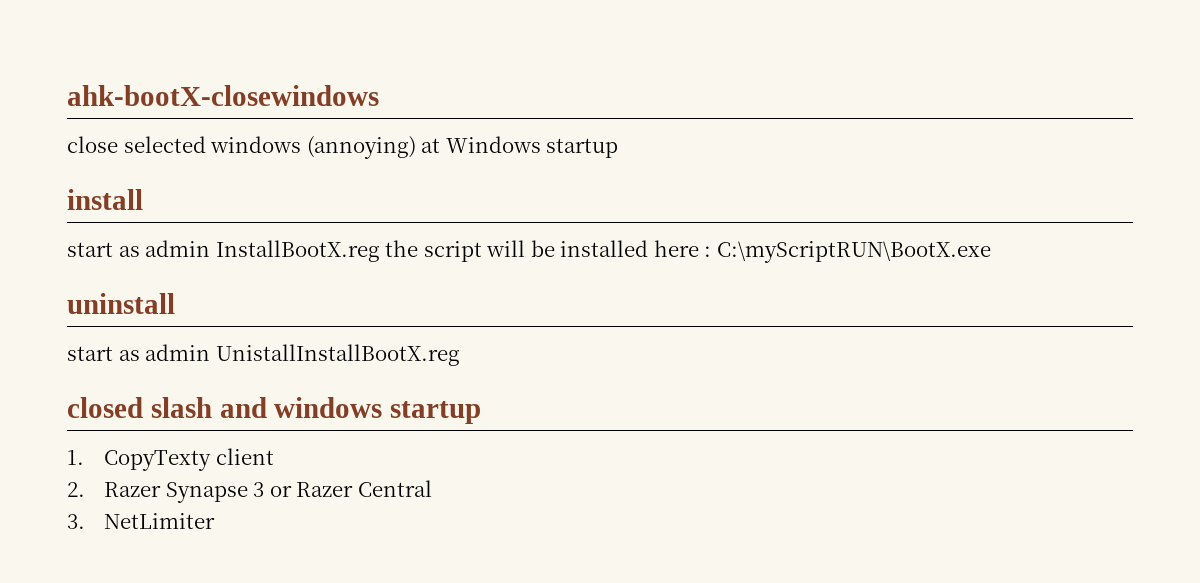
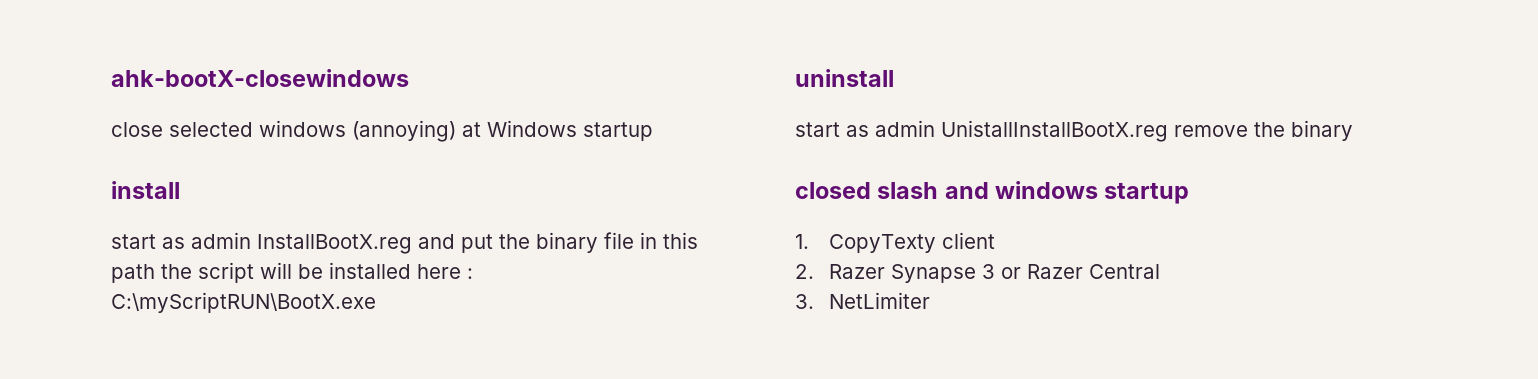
- start as admin InstallBootX.reg the script will be installed here : C:\myScriptRUN\BootX.exe
+ start as admin InstallBootX.reg and put the binary file in this path the script will be installed here : C:\myScriptRUN\BootX.exe
- start as admin UnistallInstallBootX.reg
+ start as admin UnistallInstallBootX.reg remove the binary

